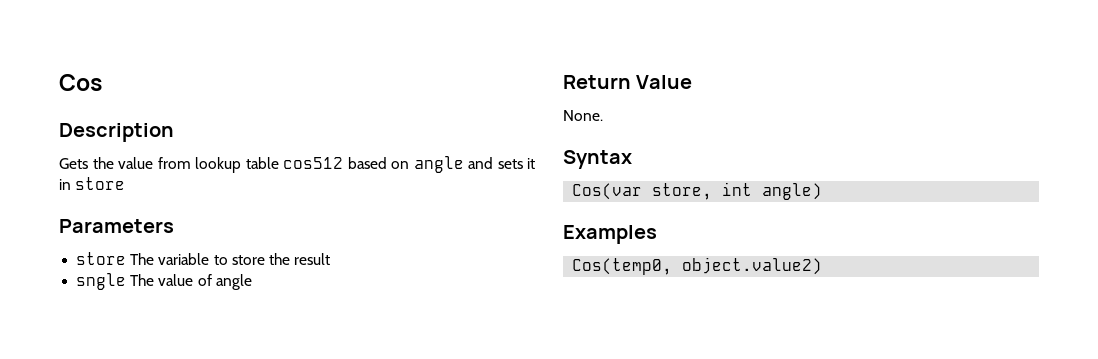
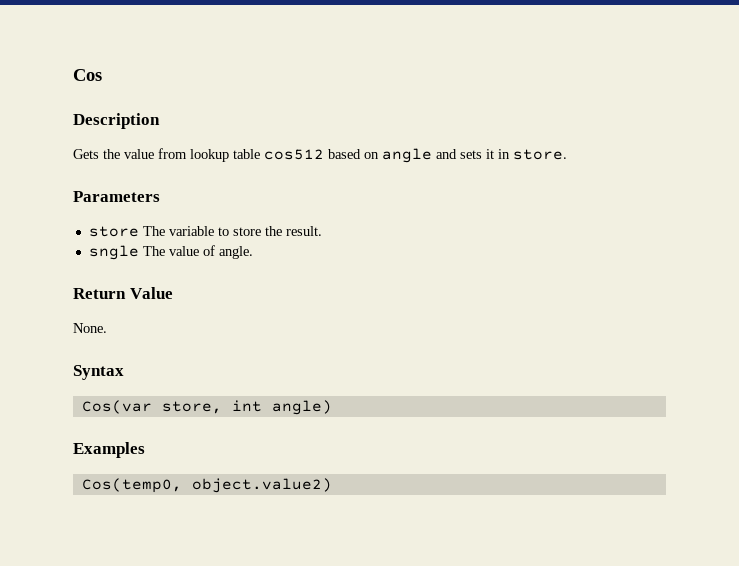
- Gets the value from lookup table cos512 based on angle and sets it in store
+ Gets the value from lookup table cos512 based on angle and sets it in store.
- store The variable to store the result
+ store The variable to store the result.
- sngle The value of angle
+ sngle The value of angle.

